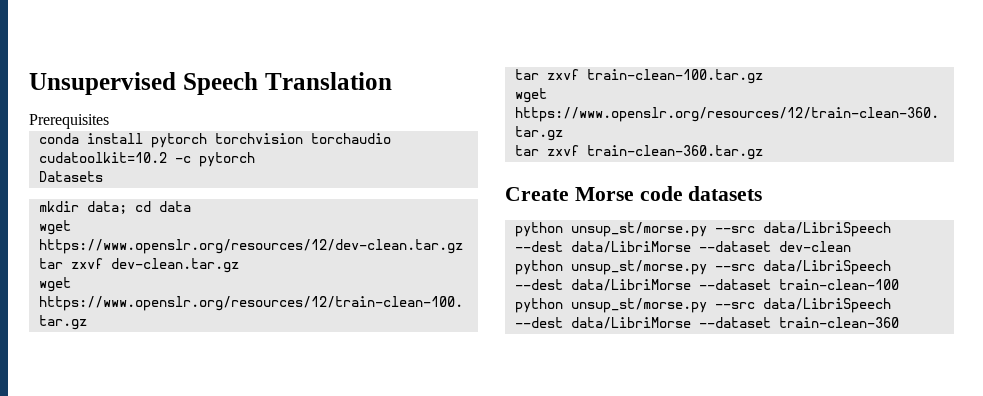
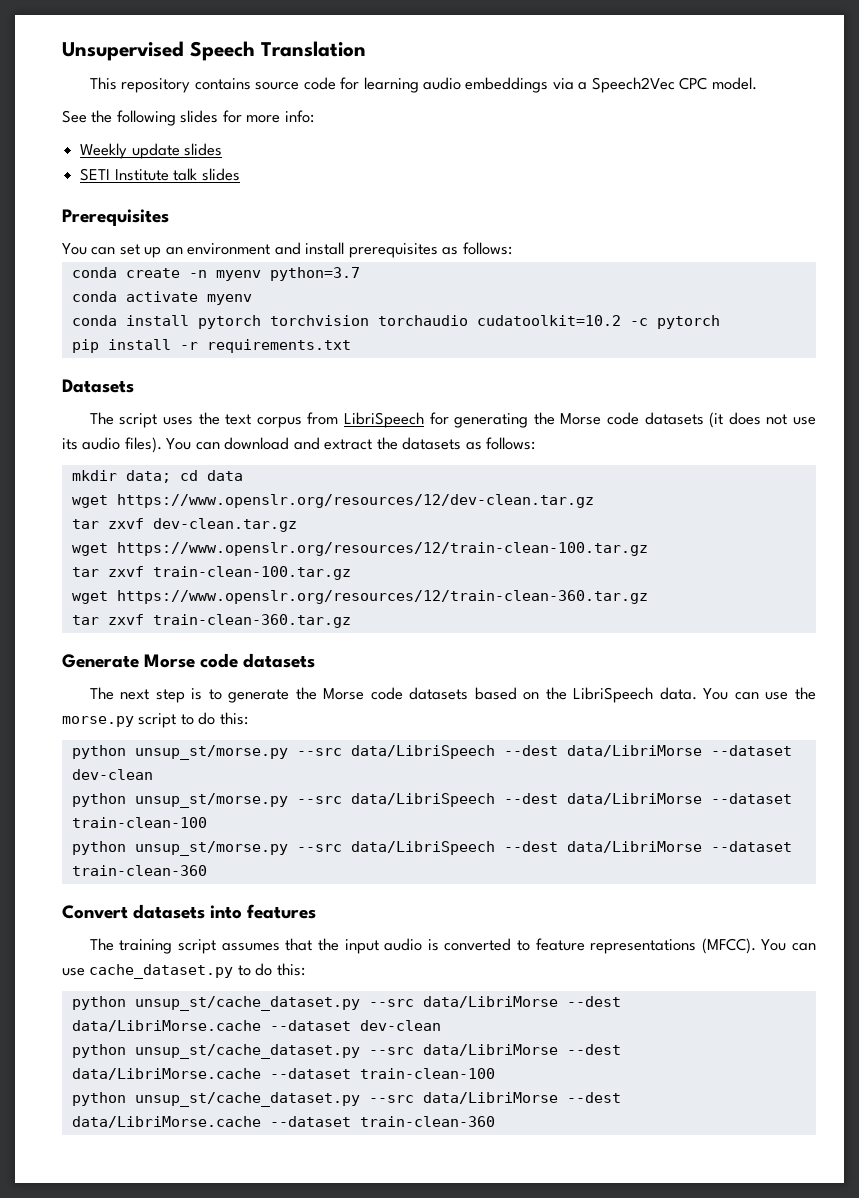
+ This repository contains source code for learning audio embeddings via a Speech2Vec CPC model.
+ See the following slides for more info:
+ Weekly update slides
+ SETI Institute talk slides
  Prerequisites
+ You can set up an environment and install prerequisites as follows:
+ conda create -n myenv python=3.7
+ conda activate myenv
+ pip install -r requirements.txt
  Datasets
+ The script uses the text corpus from LibriSpeech for generating the Morse code datasets (it does not use its audio files). You can download and extract the datasets as follows:
- Create Morse code datasets
+ Generate Morse code datasets
+ The next step is to generate the Morse code datasets based on the LibriSpeech data. You can use the morse.py script to do this:
+ Convert datasets into features
+ The training script assumes that the input audio is converted to feature representations (MFCC). You can use cache_dataset.py to do this:
+ python unsup_st/cache_dataset.py --src data/LibriMorse --dest data/LibriMorse.cache --dataset dev-clean
+ python unsup_st/cache_dataset.py --src data/LibriMorse --dest data/LibriMorse.cache --dataset train-clean-100
+ python unsup_st/cache_dataset.py --src data/LibriMorse --dest data/LibriMorse.cache --dataset train-clean-360

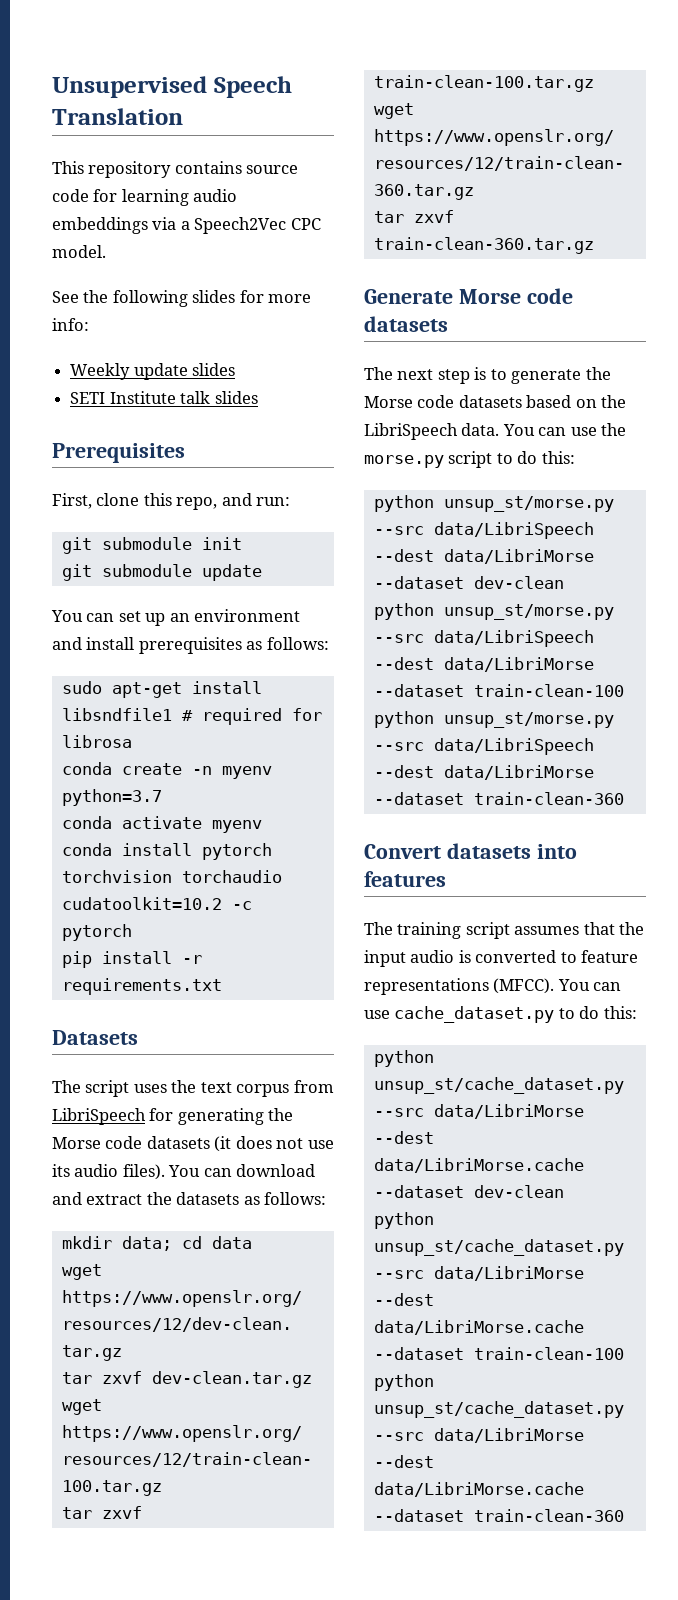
+ First, clone this repo, and run:
+ git submodule init
+ git submodule update
+ sudo apt-get install libsndfile1 # required for librosa

